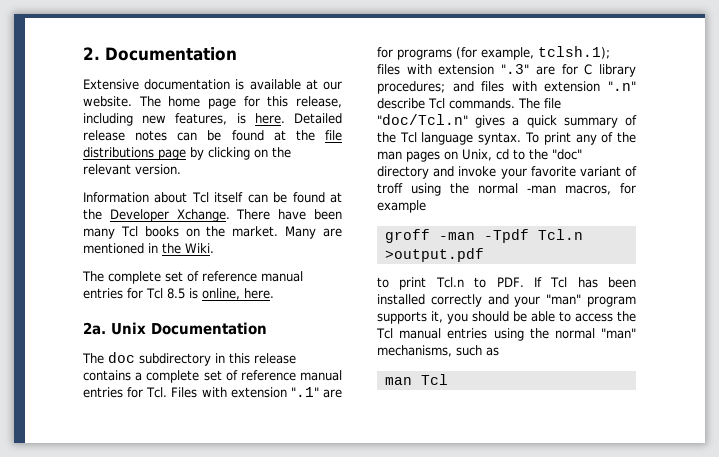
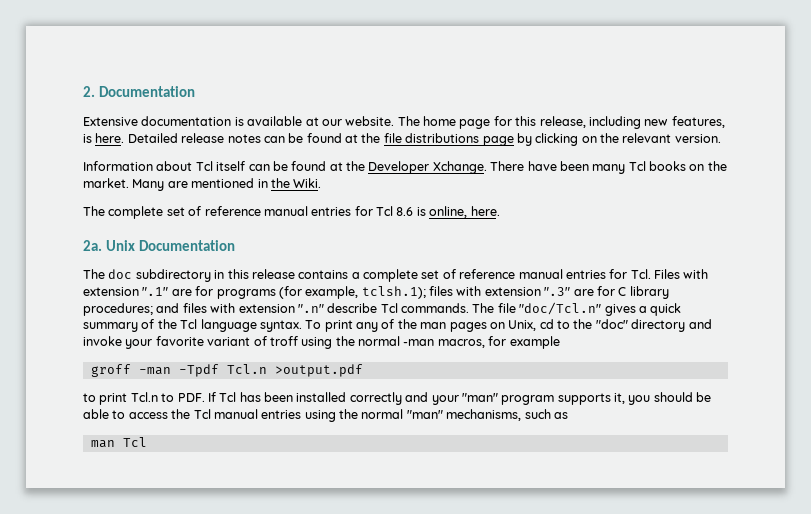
- The complete set of reference manual entries for Tcl 8.5 is online, here.
+ The complete set of reference manual entries for Tcl 8.6 is online, here.

